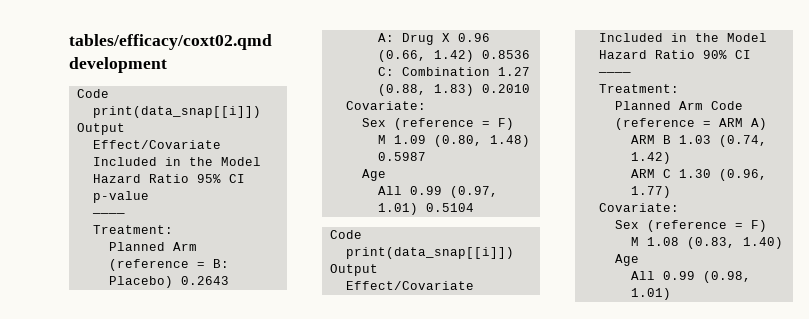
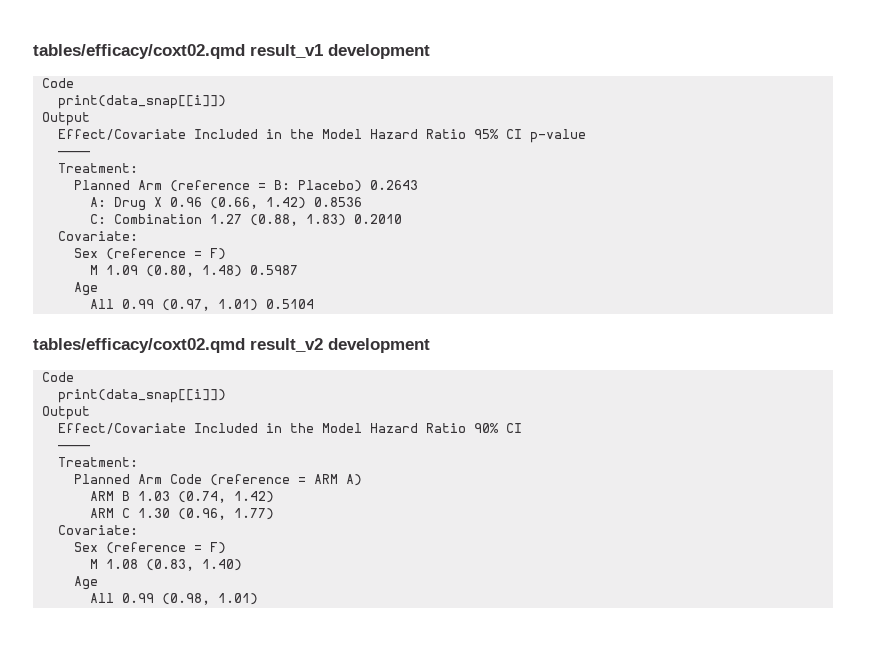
- tables/efficacy/coxt02.qmd development
+ tables/efficacy/coxt02.qmd result_v1 development
+ tables/efficacy/coxt02.qmd result_v2 development

